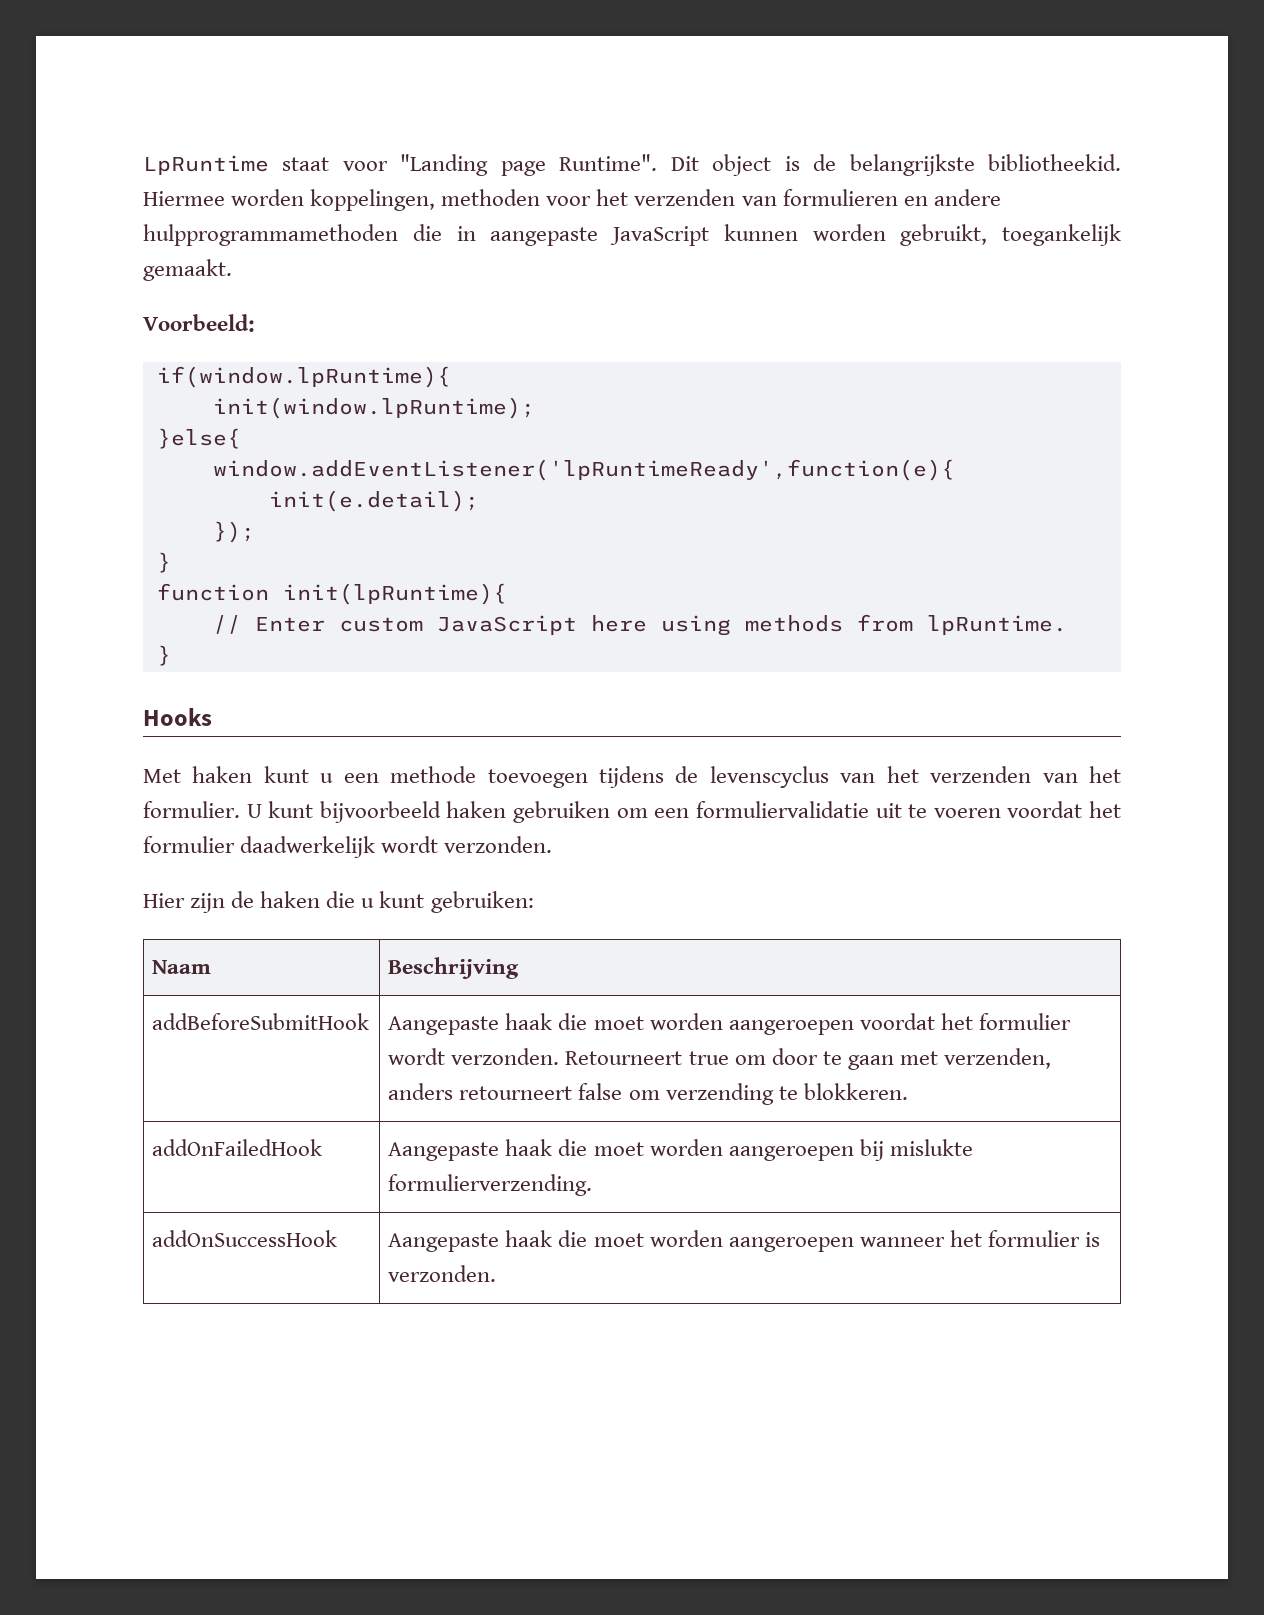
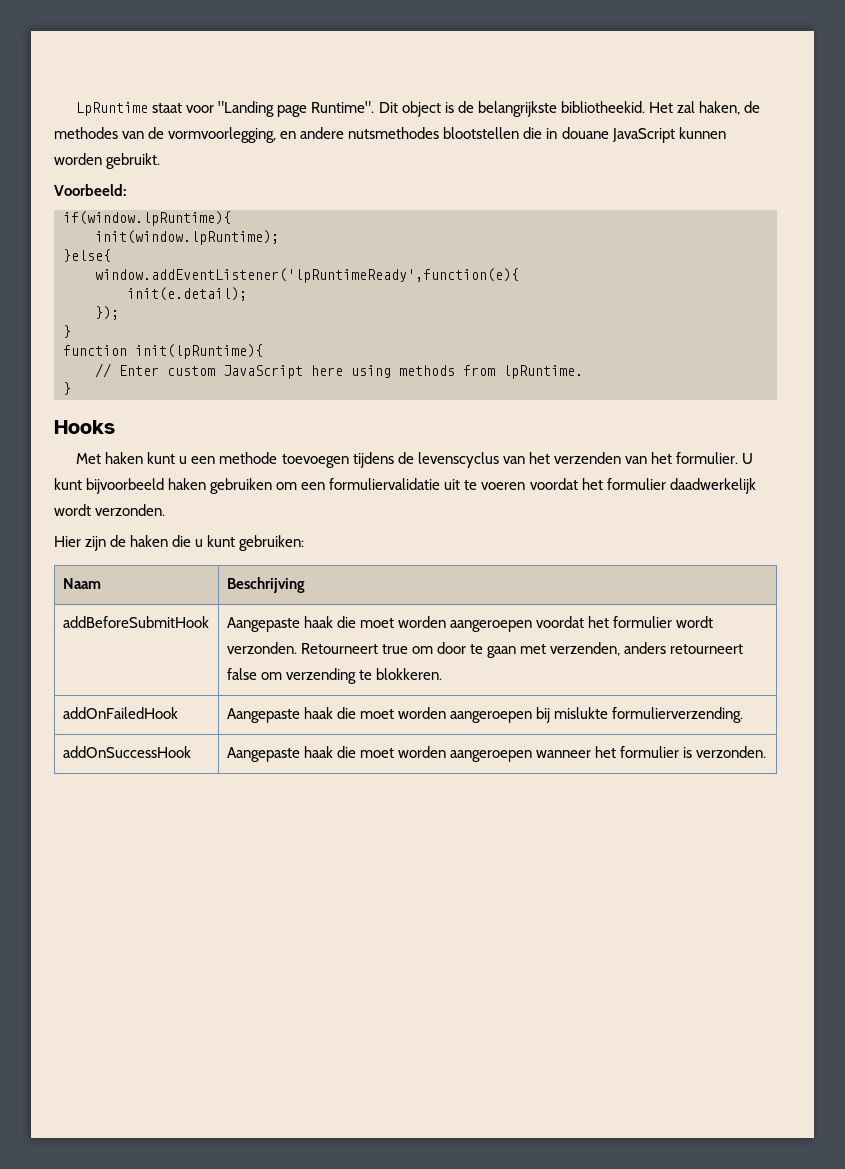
- Hiermee worden koppelingen, methoden voor het verzenden van formulieren en andere hulpprogrammamethoden die in aangepaste JavaScript kunnen worden gebruikt, toegankelijk gemaakt.
+ Het zal haken, de methodes van de vormvoorlegging, en andere nutsmethodes blootstellen die in douane JavaScript kunnen worden gebruikt.

